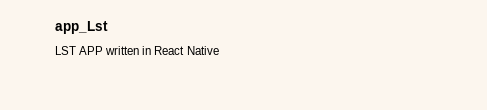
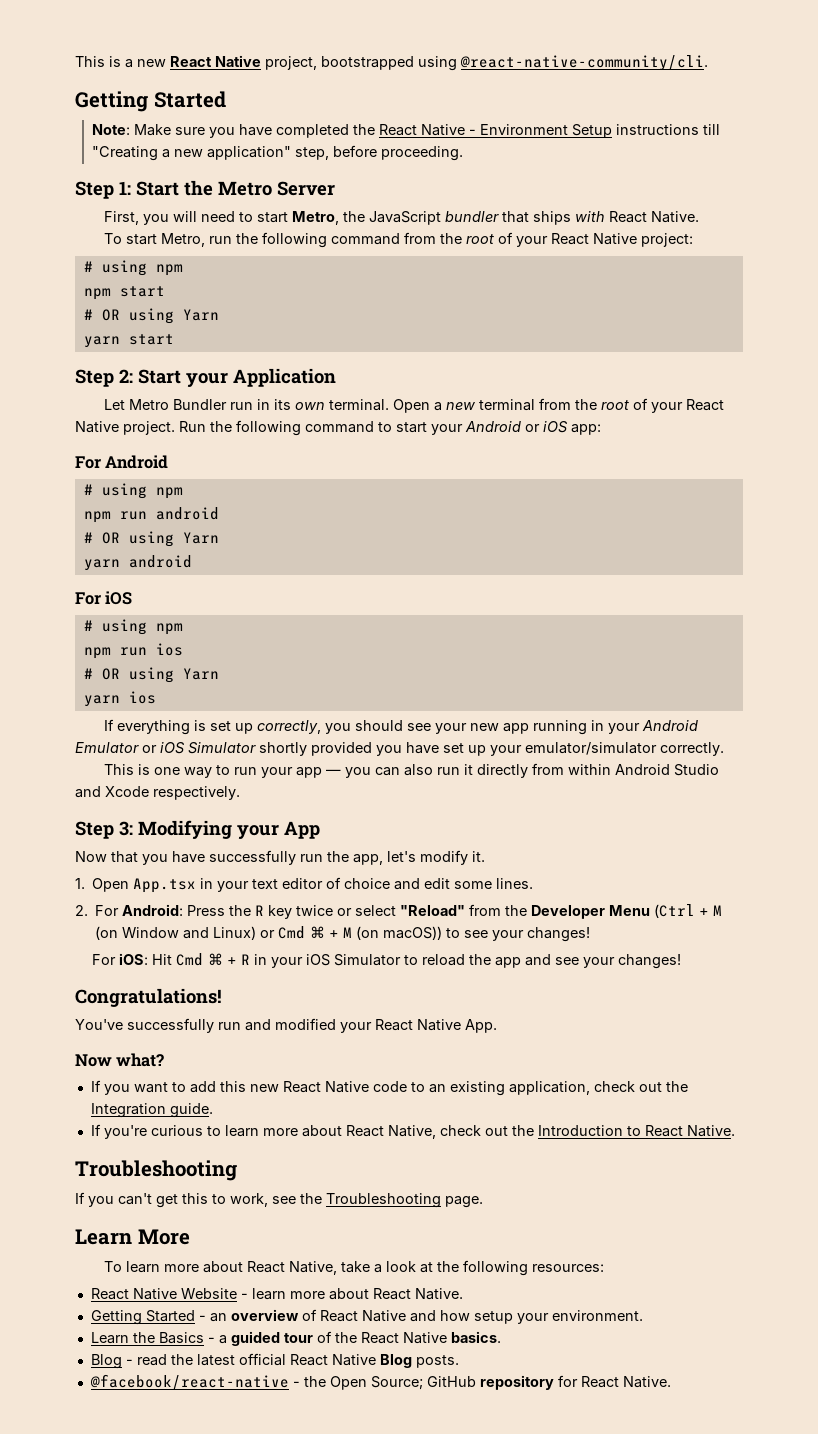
- app_Lst
- LST APP written in React Native
+ This is a new React Native project, bootstrapped using @react-native-community/cli.
+ Getting Started
+ Note: Make sure you have completed the React Native - Environment Setup instructions till "Creating a new application" step, before proceeding.
+ Step 1: Start the Metro Server
+ First, you will need to start Metro, the JavaScript bundler that ships with React Native.
+ To start Metro, run the following command from the root of your React Native project:
+ # using npm
+ npm start
+ # OR using Yarn
+ yarn start
+ Step 2: Start your Application
+ Let Metro Bundler run in its own terminal. Open a new terminal from the root of your React Native project. Run the following command to start your Android or iOS app:
+ For Android
+ # using npm
+ npm run android
+ # OR using Yarn
+ yarn android
+ For iOS
+ # using npm
+ npm run ios
+ # OR using Yarn
+ yarn ios
+ If everything is set up correctly, you should see your new app running in your Android Emulator or iOS Simulator shortly provided you have set up your emulator/simulator correctly.
+ This is one way to run your app — you can also run it directly from within Android Studio and Xcode respectively.
+ Step 3: Modifying your App
+ Now that you have successfully run the app, let's modify it.
+ 1. Open App.tsx in your text editor of choice and edit some lines.
+ 2. For Android: Press the R key twice or select "Reload" from the Developer Menu (Ctrl + M (on Window and Linux) or Cmd ⌘ + M (on macOS)) to see your changes!
+ For iOS: Hit Cmd ⌘ + R in your iOS Simulator to reload the app and see your changes!
+ Congratulations!
+ You've successfully run and modified your React Native App.
+ Now what?
+ If you want to add this new React Native code to an existing application, check out the Integration guide.
+ If you're curious to learn more about React Native, check out the Introduction to React Native.
+ Troubleshooting
+ If you can't get this to work, see the Troubleshooting page.
+ Learn More
+ To learn more about React Native, take a look at the following resources:
+ React Native Website - learn more about React Native.
+ Getting Started - an overview of React Native and how setup your environment.
+ Learn the Basics - a guided tour of the React Native basics.
+ Blog - read the latest official React Native Blog posts.
+ @facebook/react-native - the Open Source; GitHub repository for React Native.

